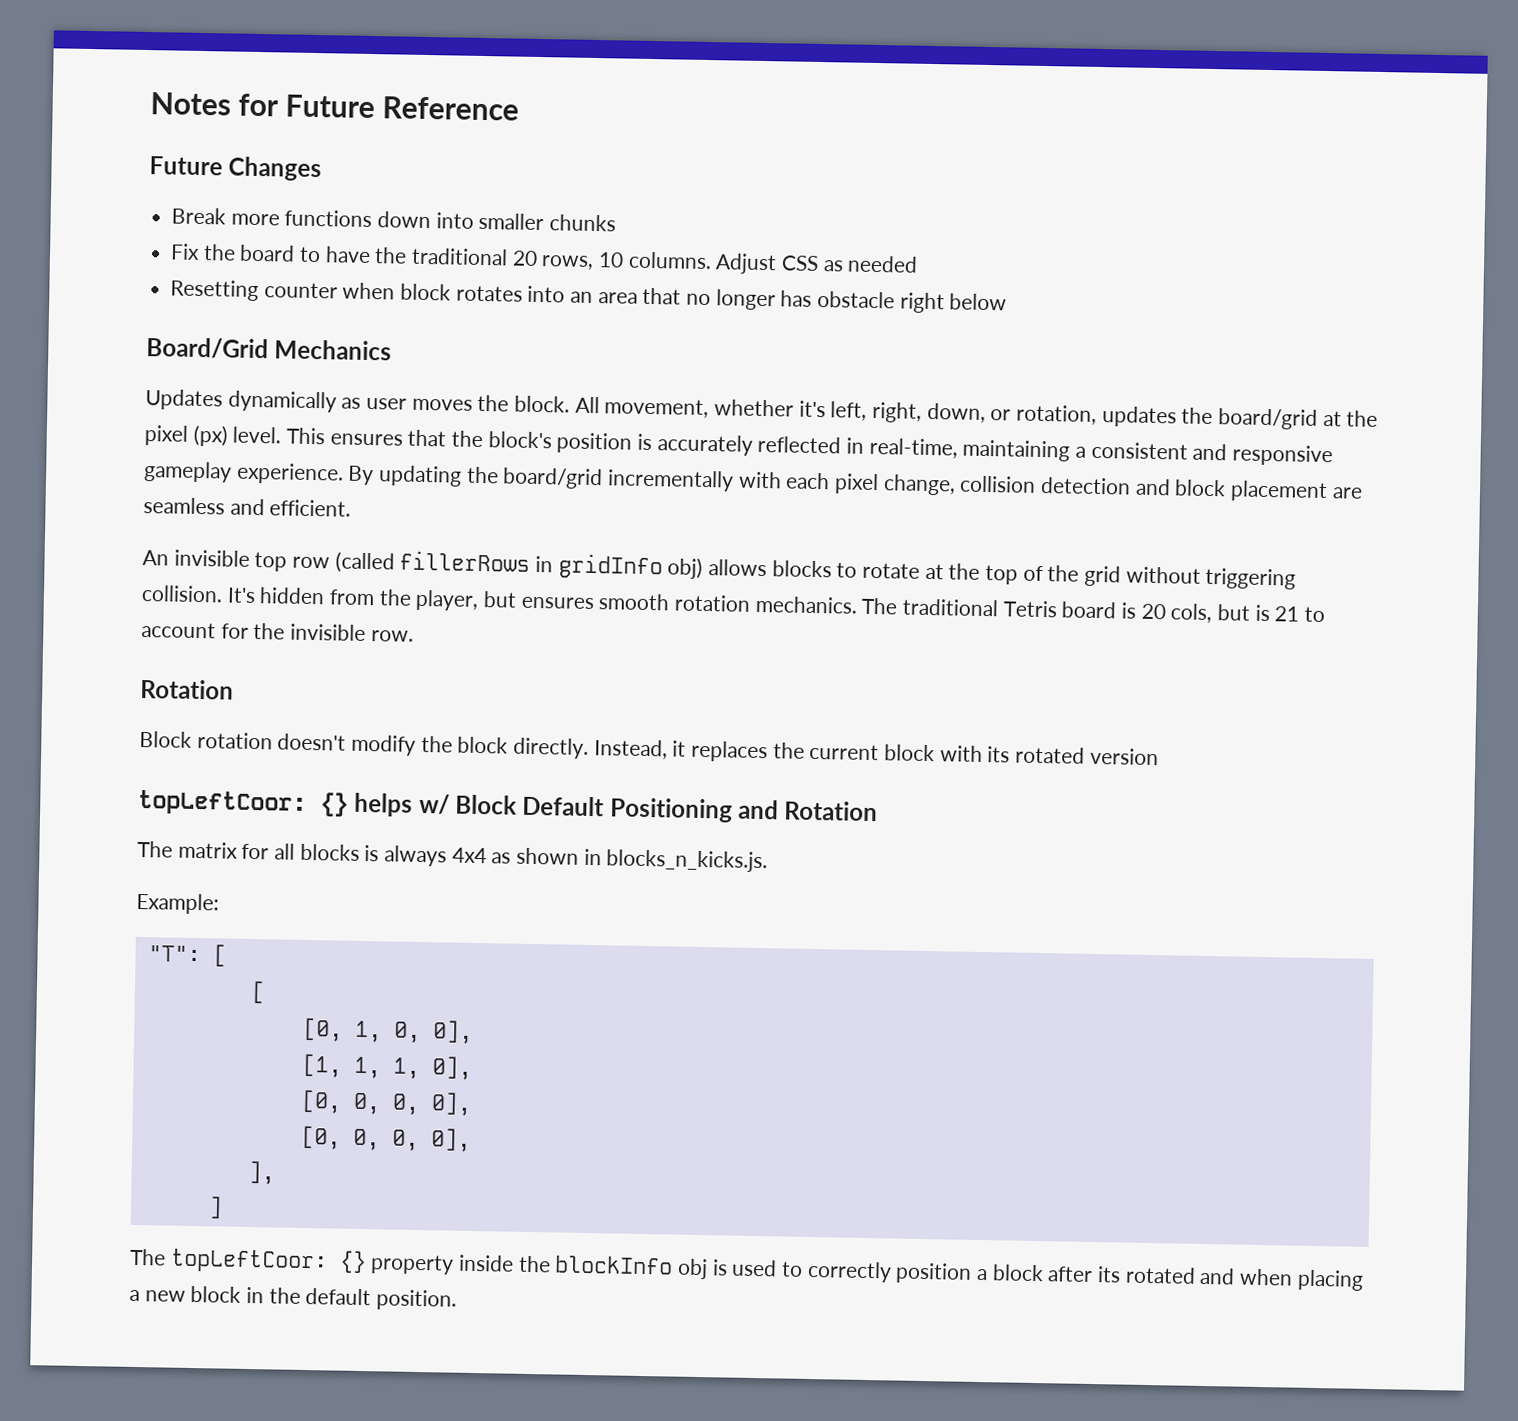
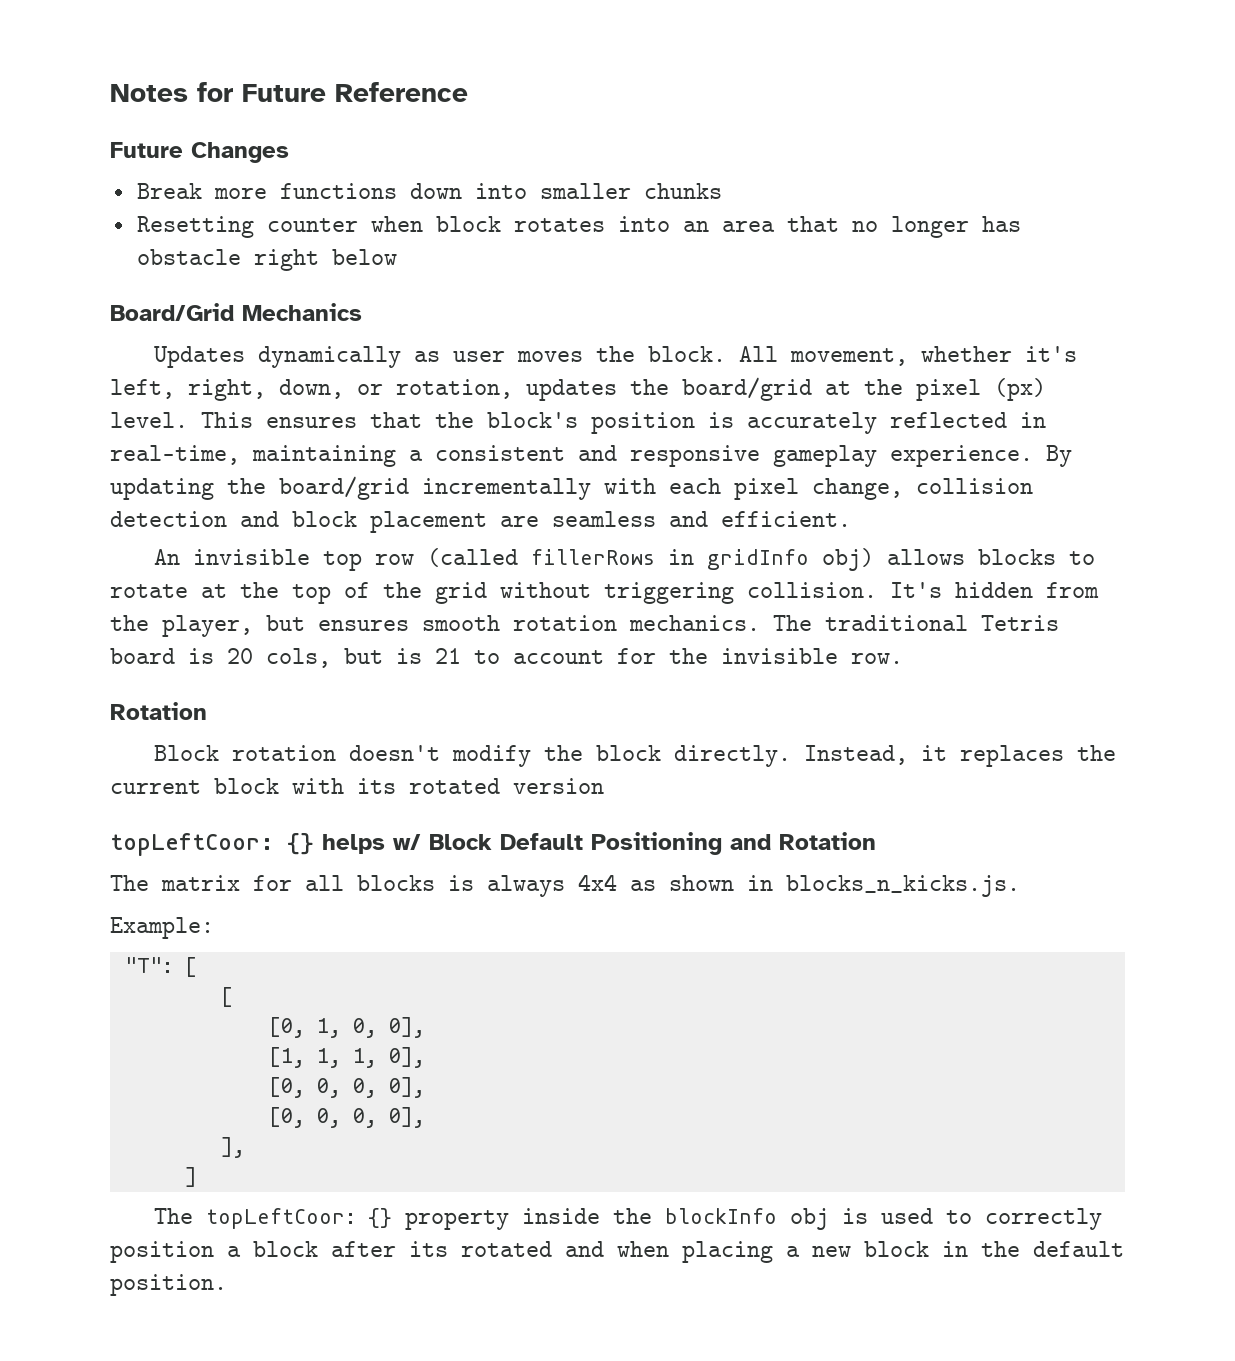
- Fix the board to have the traditional 20 rows, 10 columns. Adjust CSS as needed

